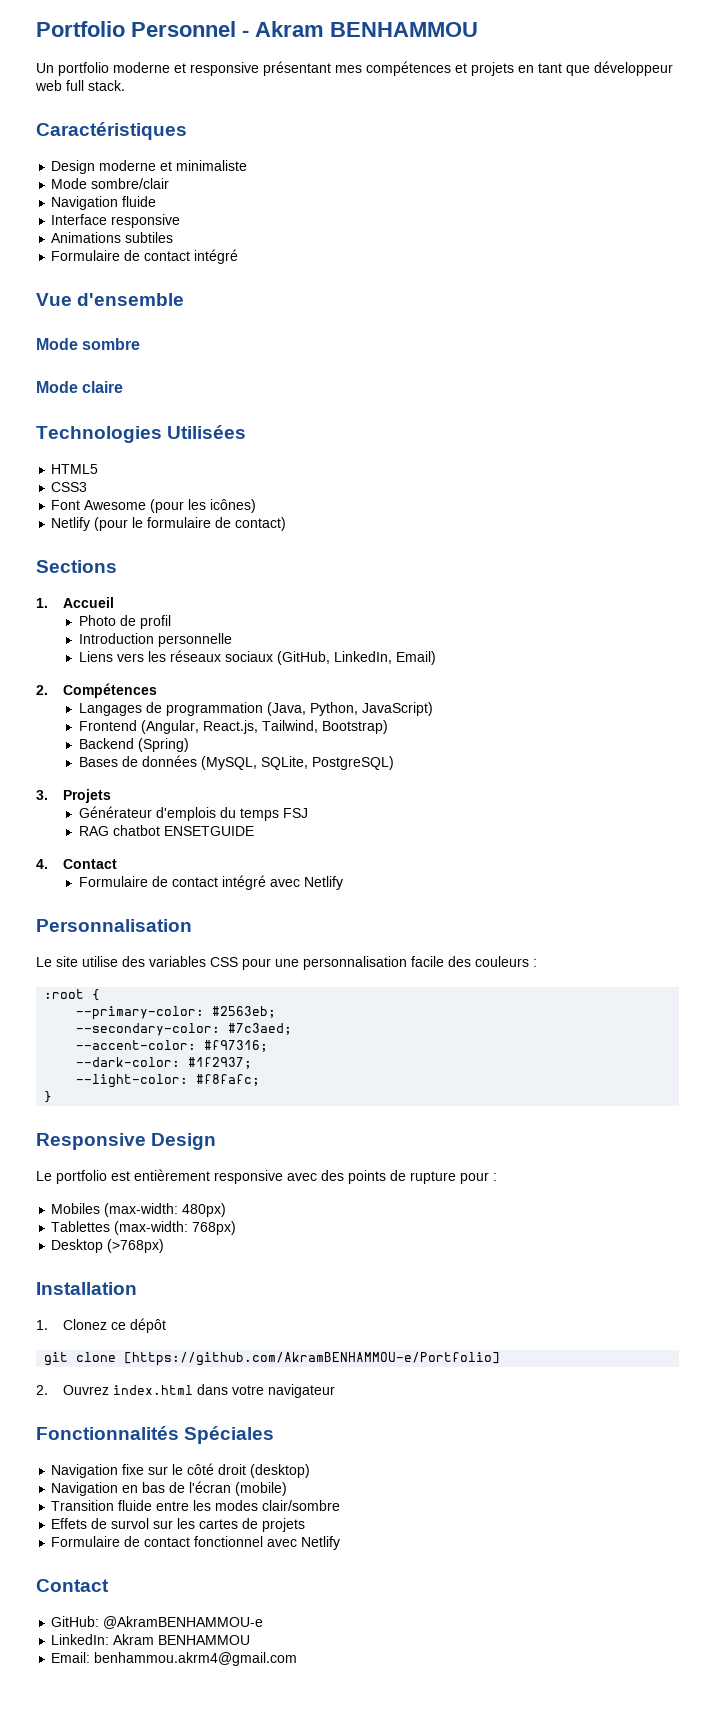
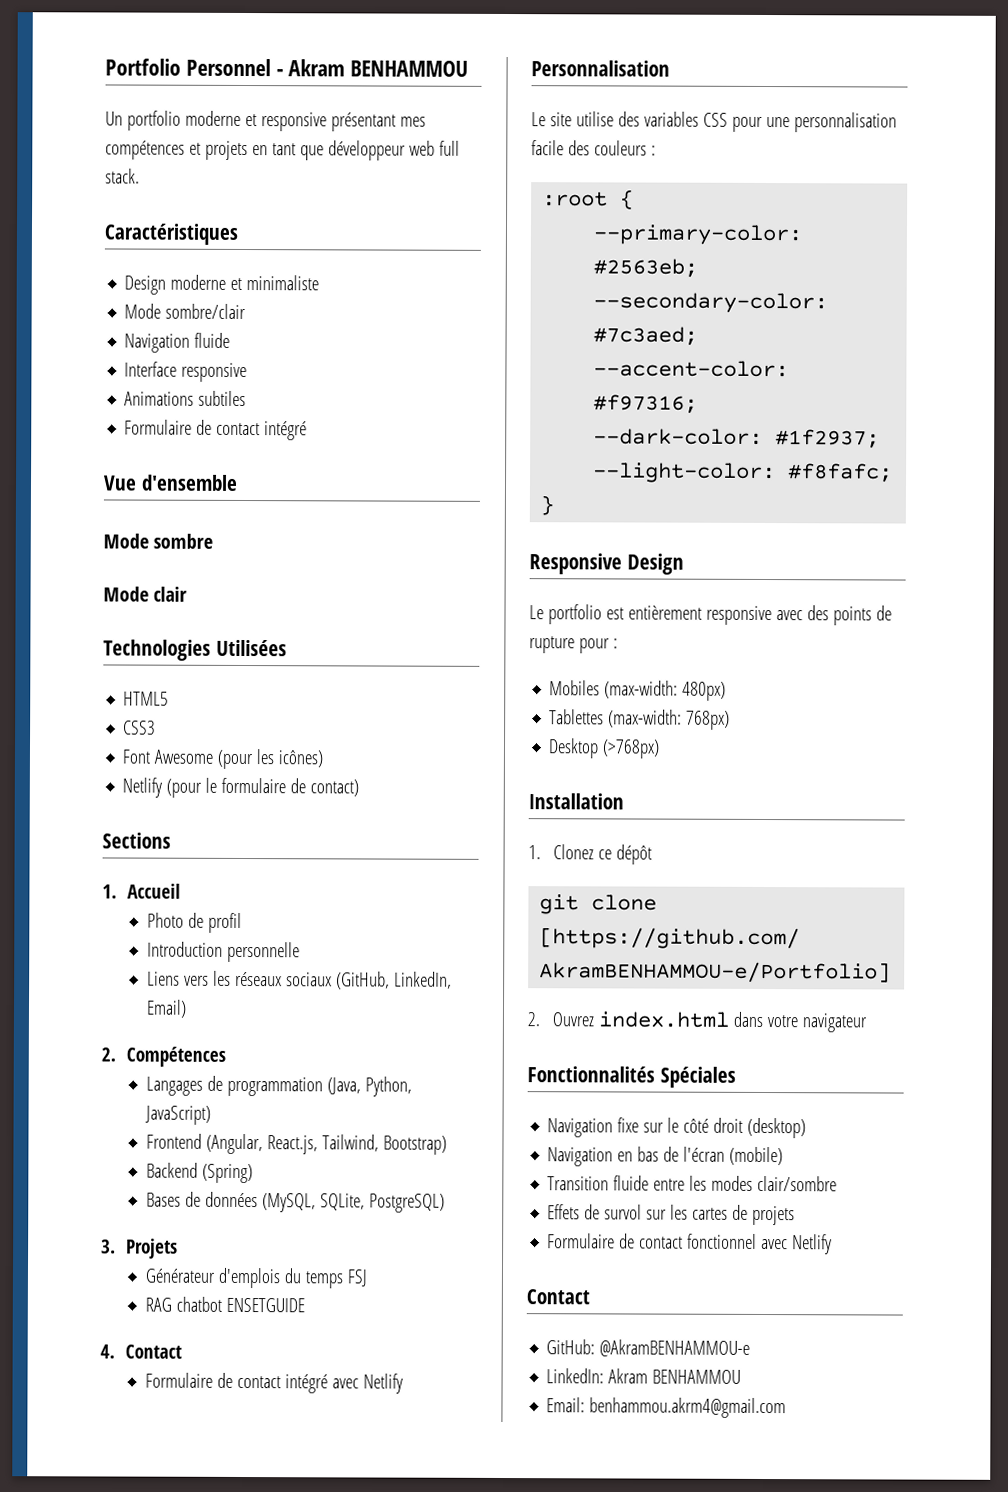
- Mode claire
+ Mode clair

